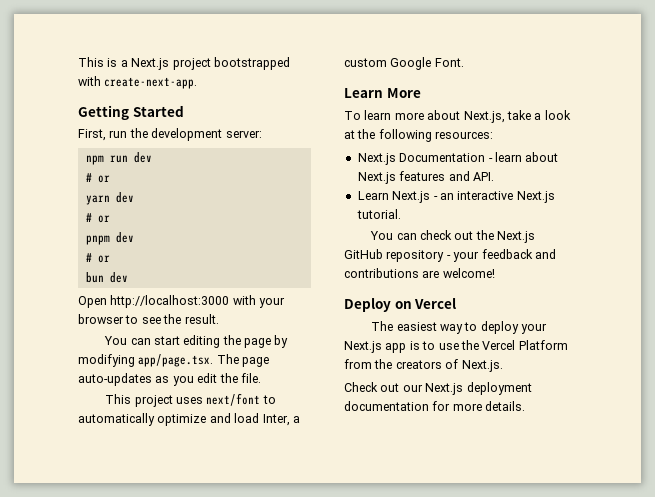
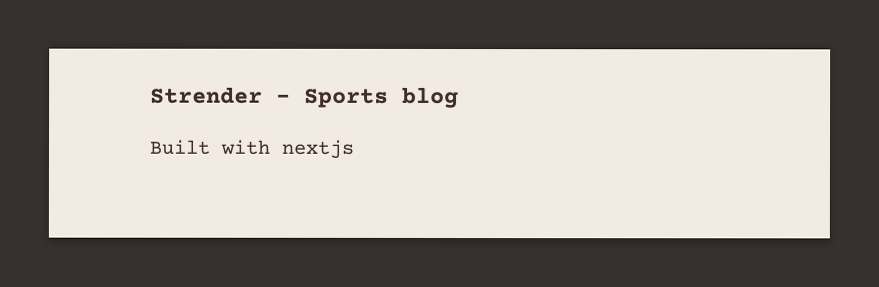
- This is a Next.js project bootstrapped with create-next-app.
- Getting Started
- First, run the development server:
- npm run dev
- # or
- yarn dev
- # or
- pnpm dev
- # or
- bun dev
- Open http://localhost:3000 with your browser to see the result.
- You can start editing the page by modifying app/page.tsx. The page auto-updates as you edit the file.
- This project uses next/font to automatically optimize and load Inter, a custom Google Font.
- Learn More
- To learn more about Next.js, take a look at the following resources:
- Next.js Documentation - learn about Next.js features and API.
- Learn Next.js - an interactive Next.js tutorial.
- You can check out the Next.js GitHub repository - your feedback and contributions are welcome!
- Deploy on Vercel
- The easiest way to deploy your Next.js app is to use the Vercel Platform from the creators of Next.js.
- Check out our Next.js deployment documentation for more details.
+ Strender - Sports blog
+ Built with nextjs

